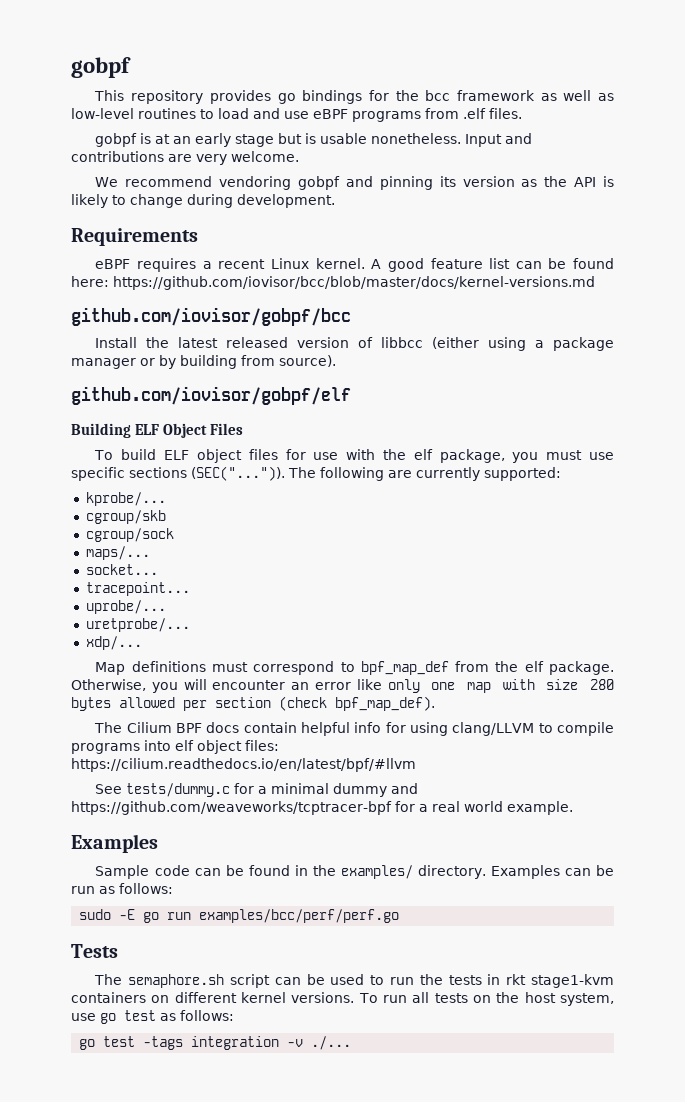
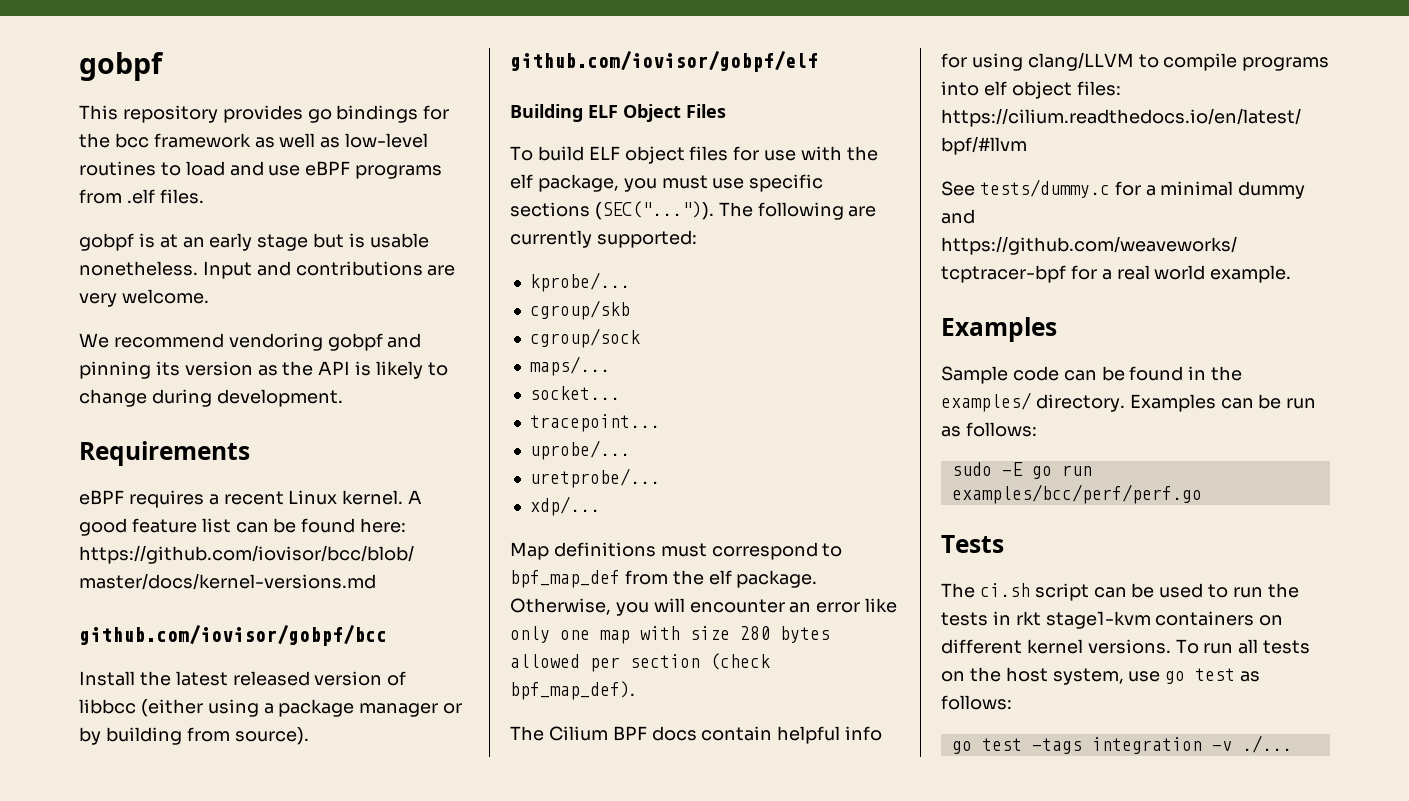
- The semaphore.sh script can be used to run the tests in rkt stage1-kvm containers on different kernel versions.
+ The ci.sh script can be used to run the tests in rkt stage1-kvm containers on different kernel versions.

